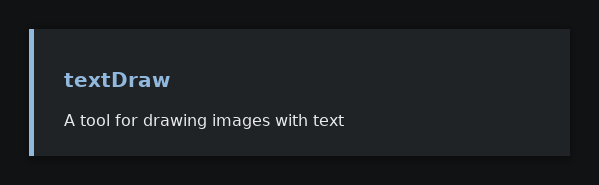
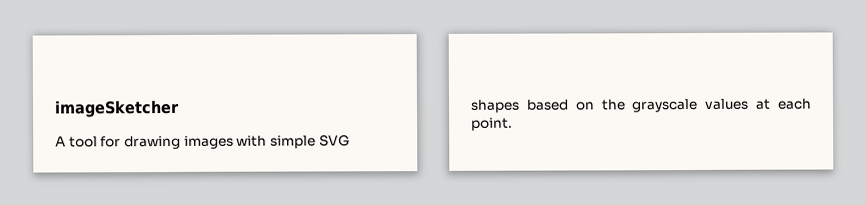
- textDraw
+ imageSketcher
- A tool for drawing images with text
+ A tool for drawing images with simple SVG shapes based on the grayscale values at each point.

